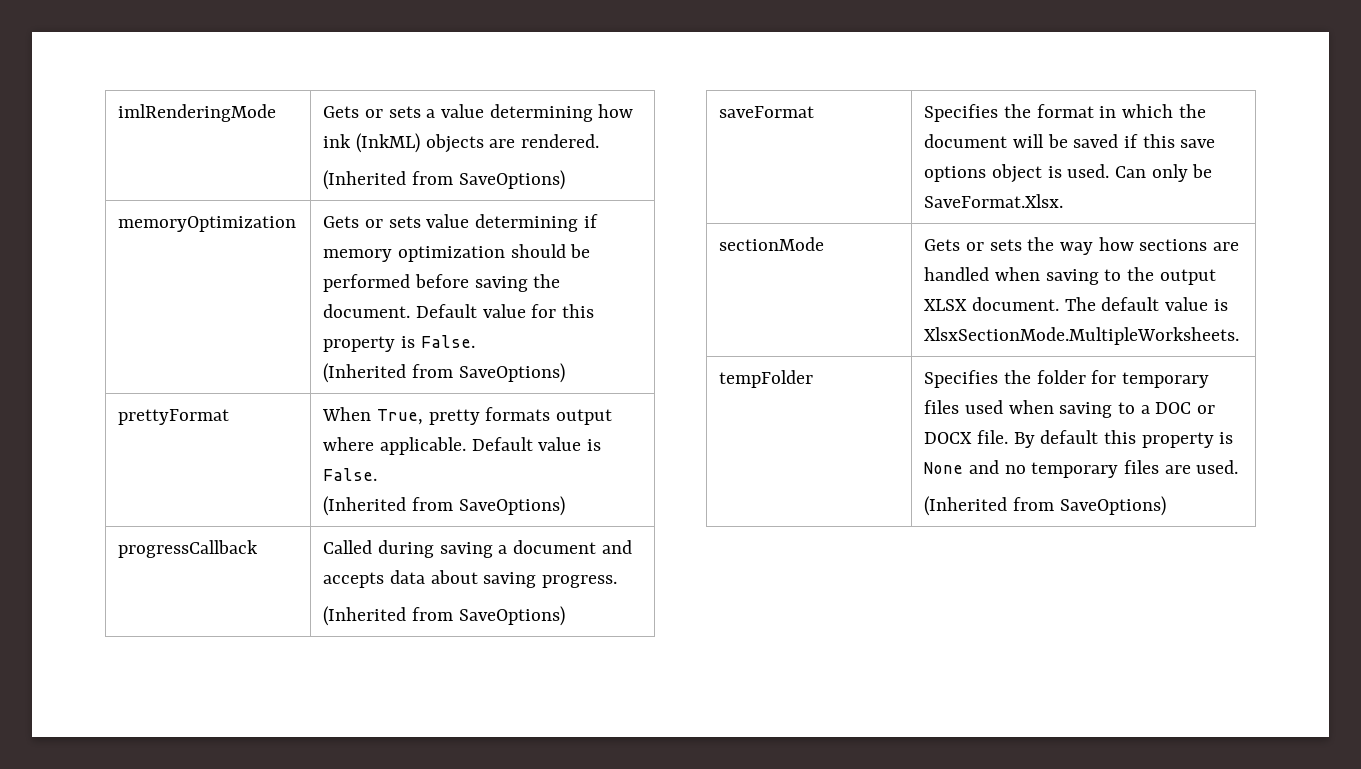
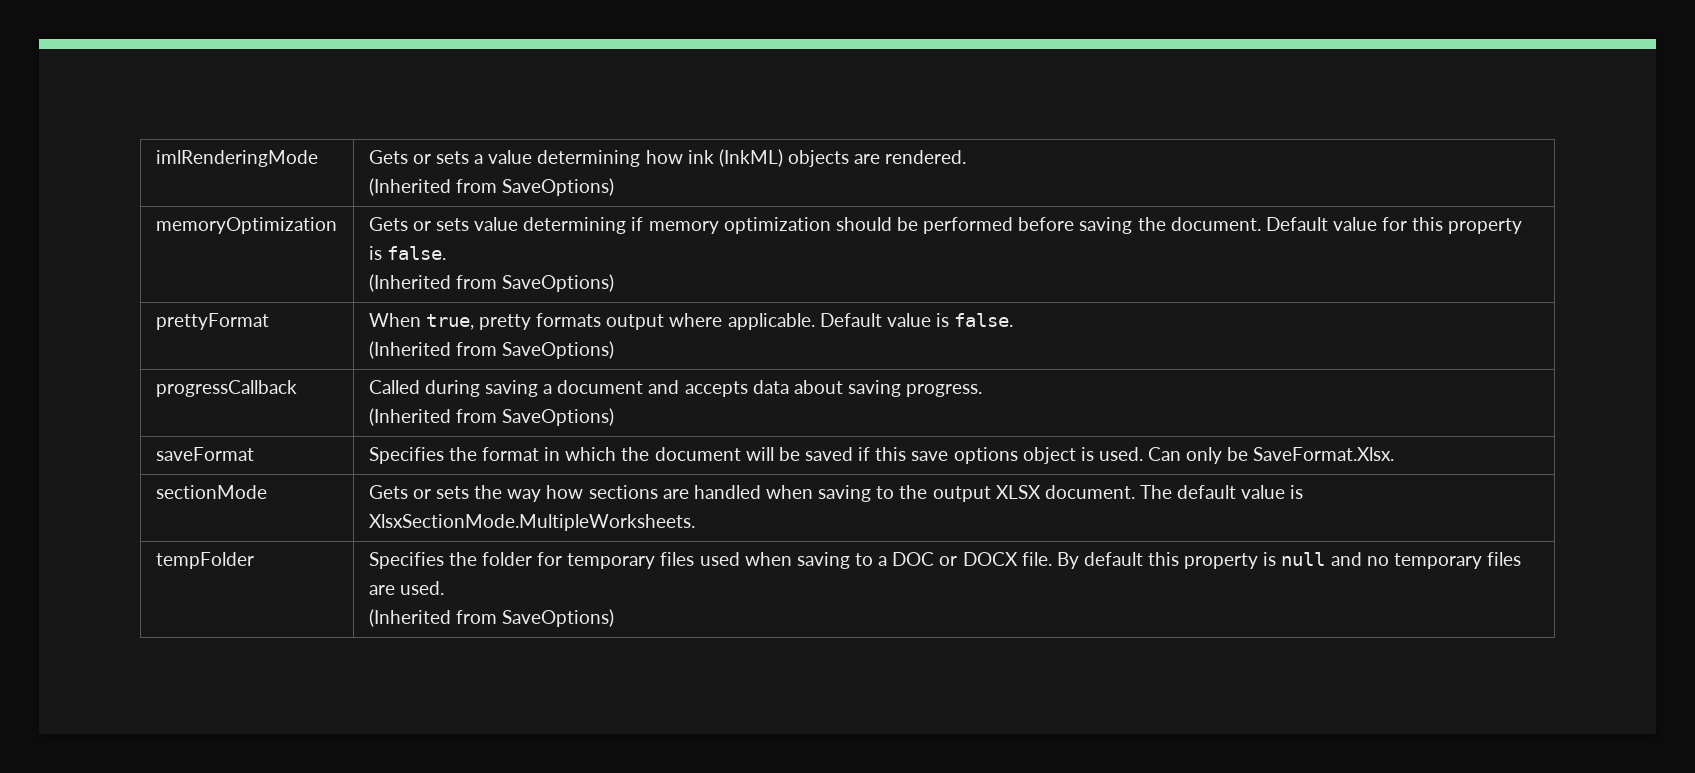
- memoryOptimization | Gets or sets value determining if memory optimization should be performed before saving the document. Default value for this property is False.
+ memoryOptimization | Gets or sets value determining if memory optimization should be performed before saving the document. Default value for this property is false.
- prettyFormat | When True, pretty formats output where applicable. Default value is False.
+ prettyFormat | When true, pretty formats output where applicable. Default value is false.
- tempFolder | Specifies the folder for temporary files used when saving to a DOC or DOCX file. By default this property is None and no temporary files are used.
+ tempFolder | Specifies the folder for temporary files used when saving to a DOC or DOCX file. By default this property is null and no temporary files are used.

